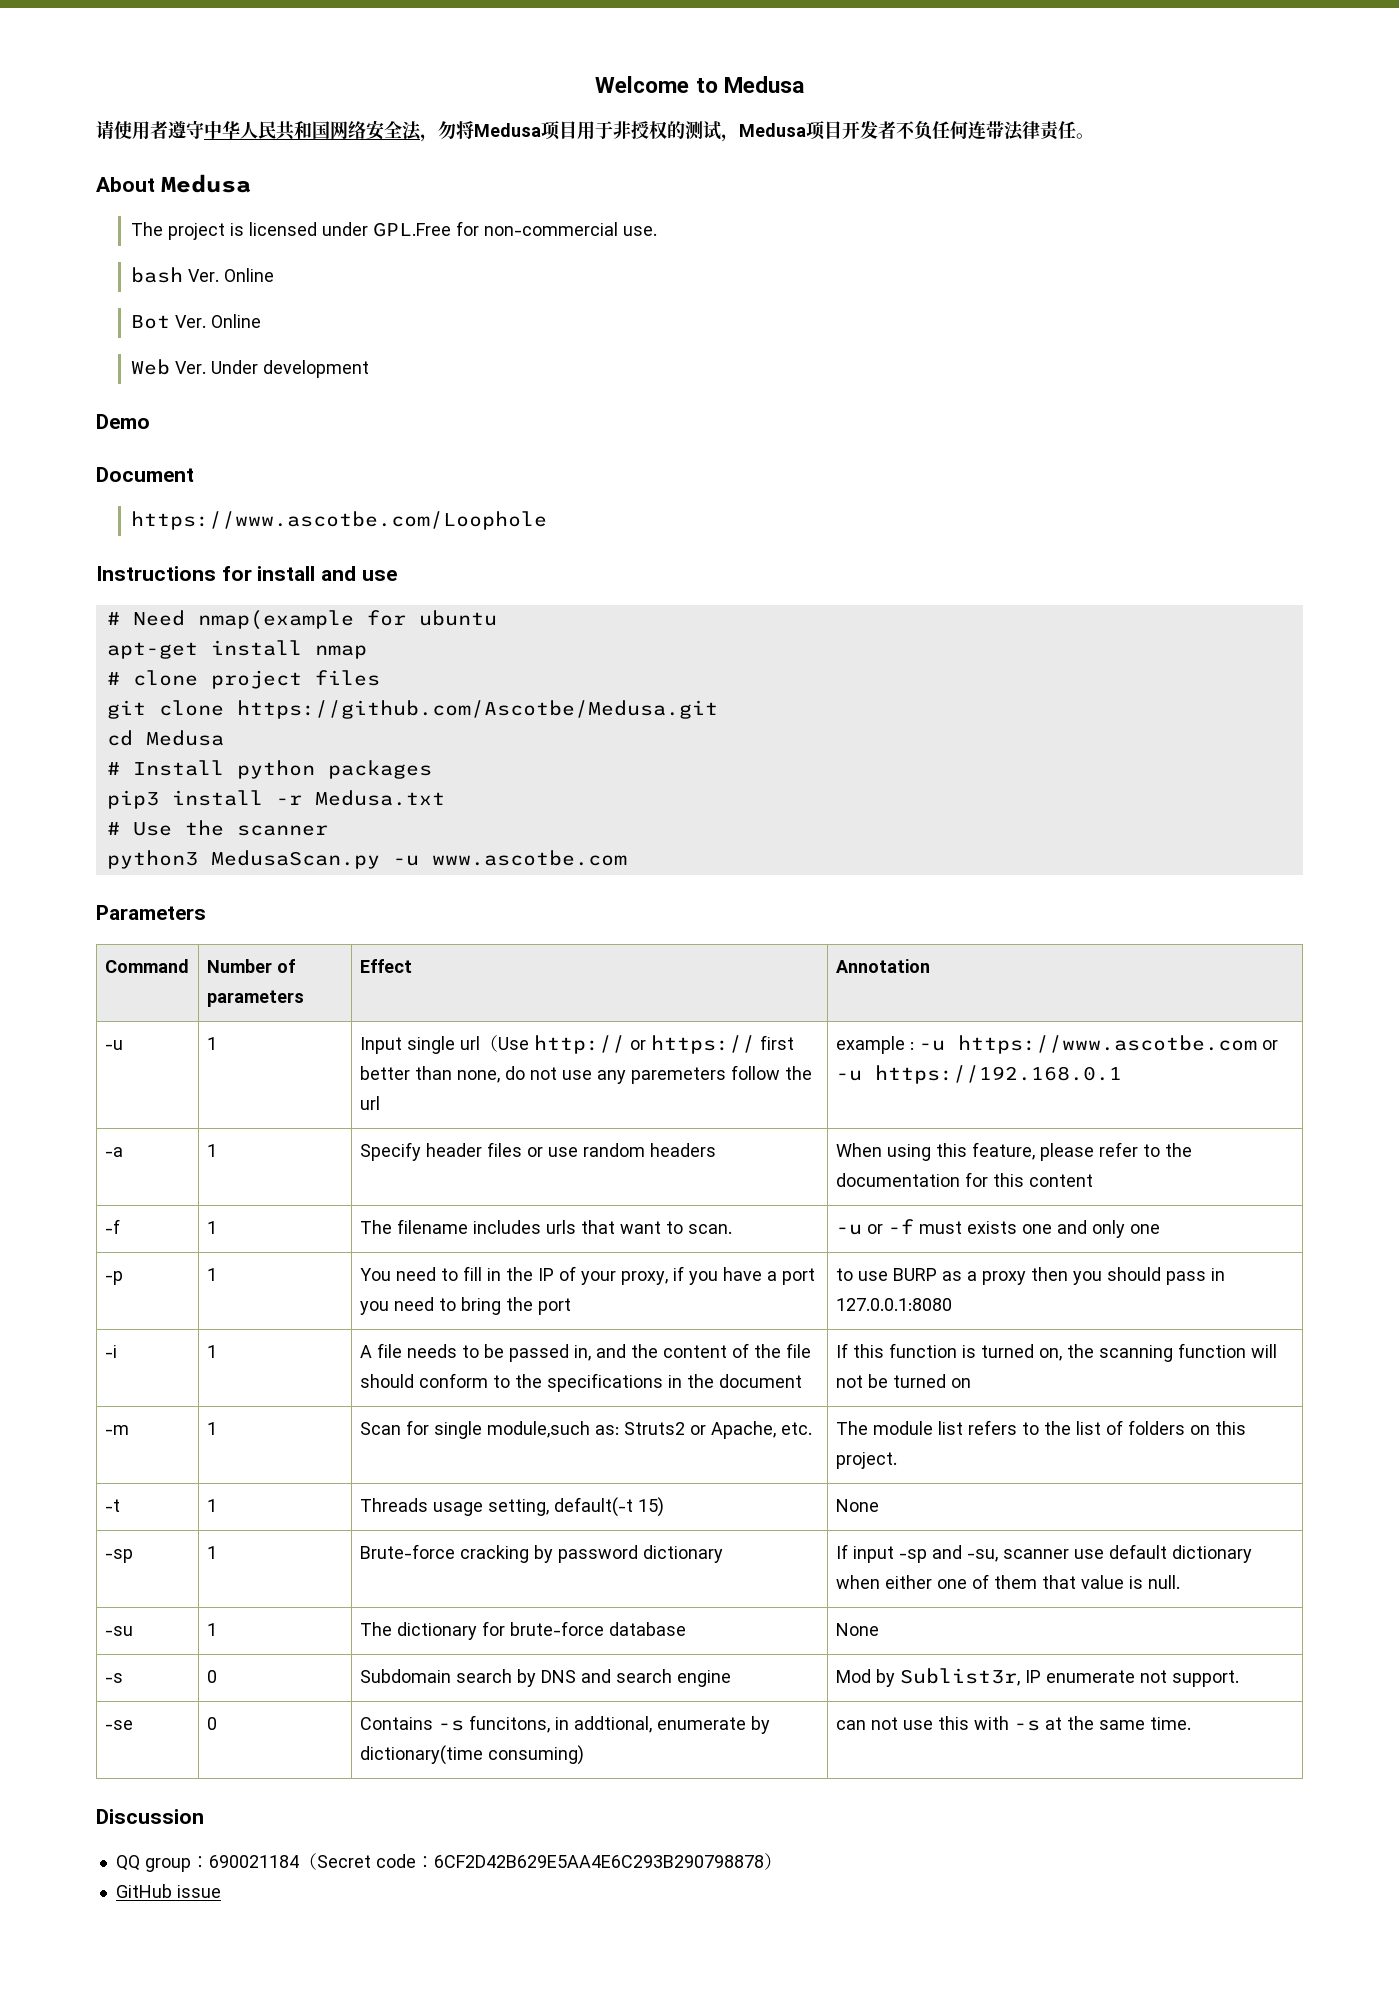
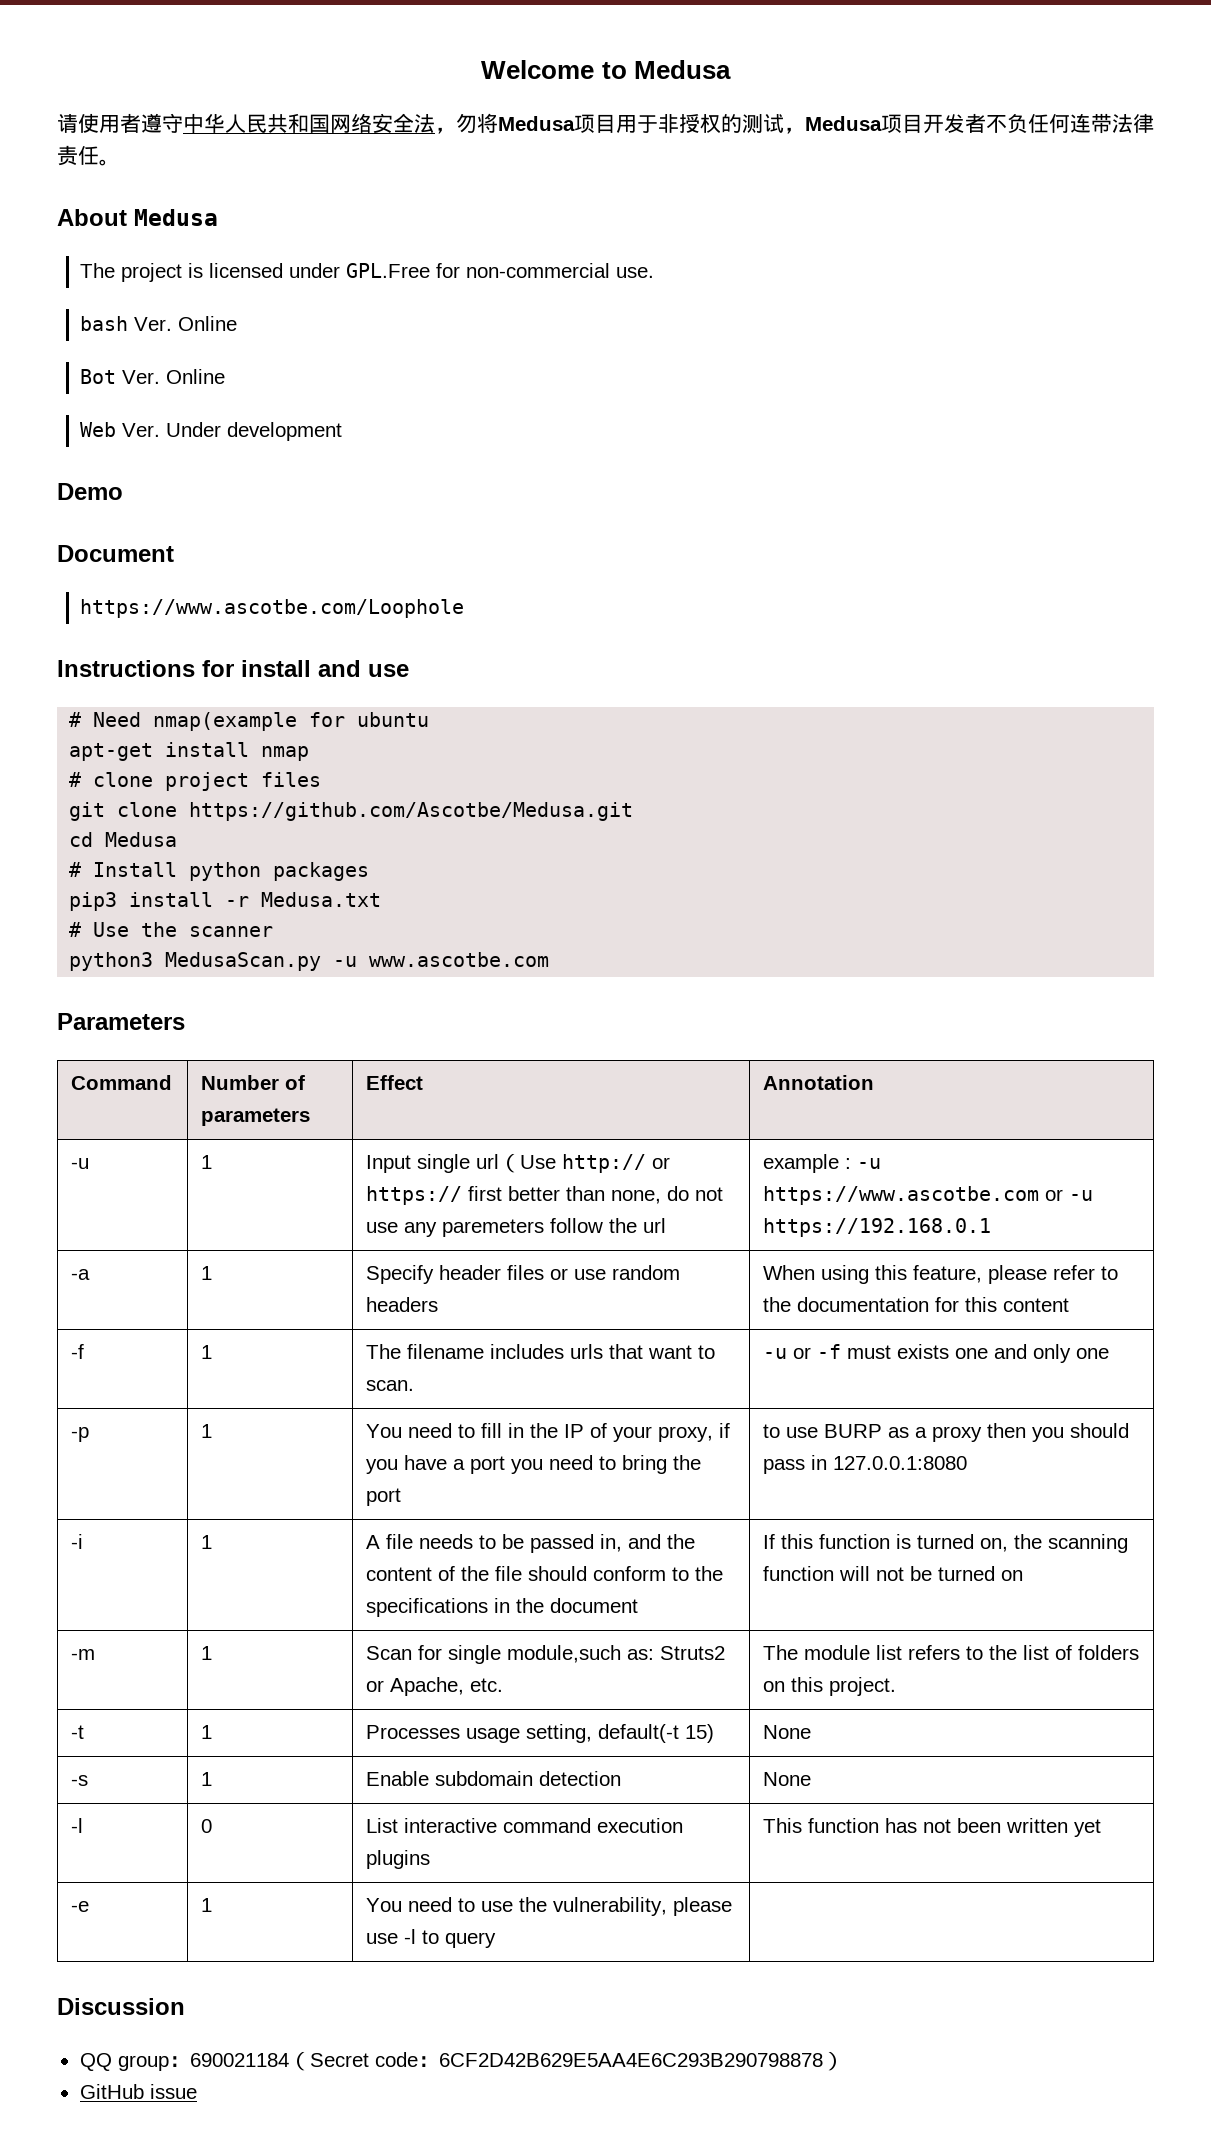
- -t | 1 | Threads usage setting, default(-t 15) | None
+ -t | 1 | Processes usage setting, default(-t 15) | None
- -sp | 1 | Brute-force cracking by password dictionary | If input -sp and -su, scanner use default dictionary when either one of them that value is null.
- -su | 1 | The dictionary for brute-force database | None
- -s | 0 | Subdomain search by DNS and search engine | Mod by Sublist3r, IP enumerate not support.
- -se | 0 | Contains -s funcitons, in addtional, enumerate by dictionary(time consuming) | can not use this with -s at the same time.
+ -s | 1 | Enable subdomain detection | None
+ -l | 0 | List interactive command execution plugins | This function has not been written yet
+ -e | 1 | You need to use the vulnerability, please use -l to query |

